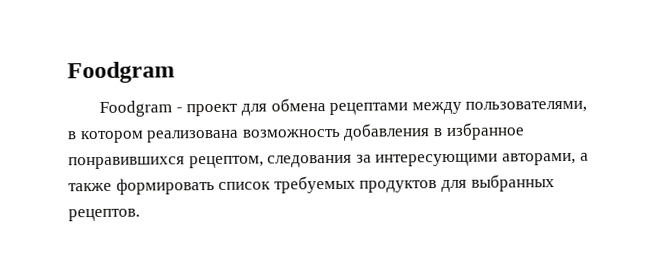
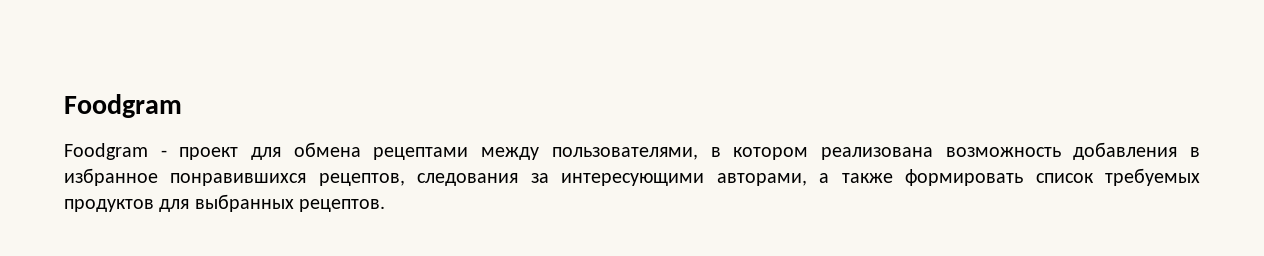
- Foodgram - проект для обмена рецептами между пользователями, в котором реализована возможность добавления в избранное понравившихся рецептом, следования за интересующими авторами, а также формировать список требуемых продуктов для выбранных рецептов.
+ Foodgram - проект для обмена рецептами между пользователями, в котором реализована возможность добавления в избранное понравившихся рецептов, следования за интересующими авторами, а также формировать список требуемых продуктов для выбранных рецептов.

